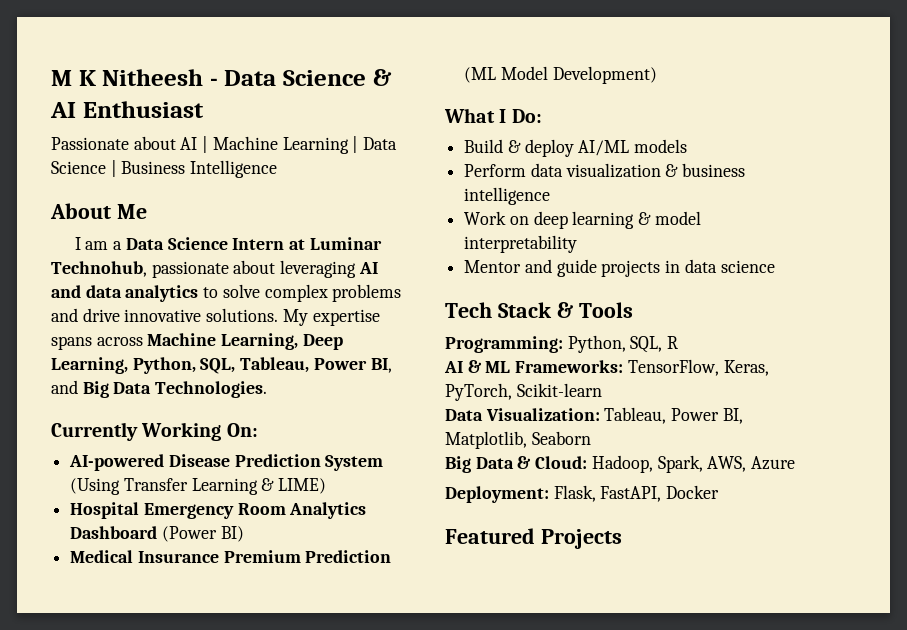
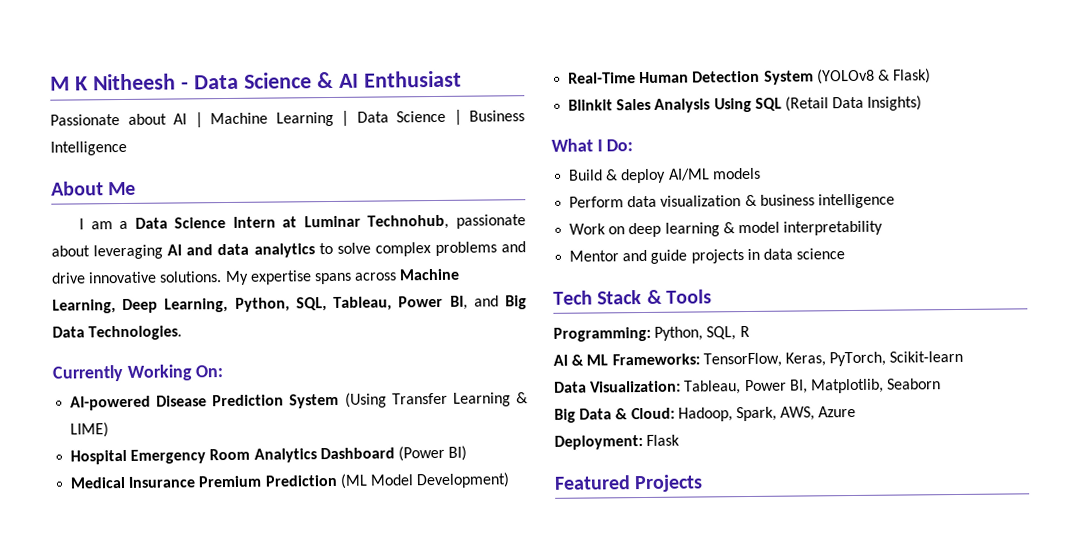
+ Real-Time Human Detection System (YOLOv8 & Flask)
+ Blinkit Sales Analysis Using SQL (Retail Data Insights)
- Deployment: Flask, FastAPI, Docker
+ Deployment: Flask

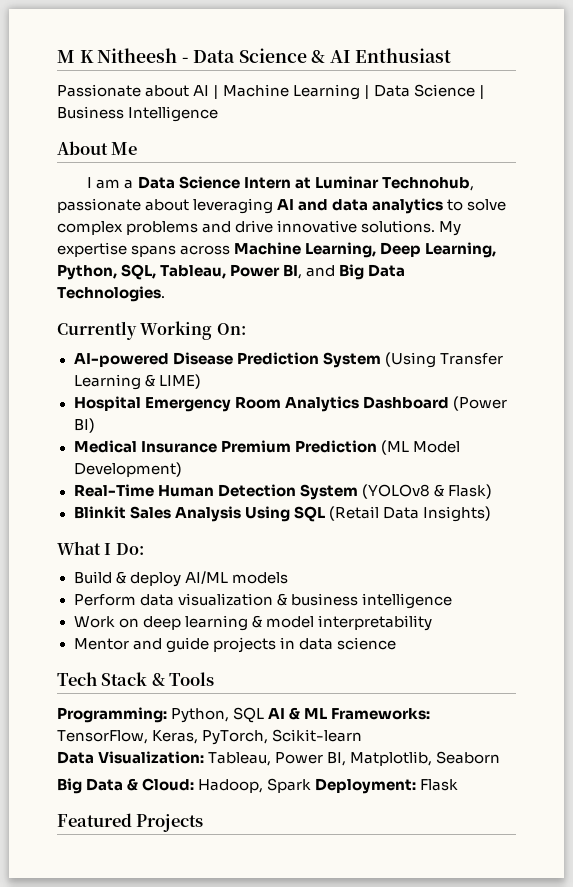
- Programming: Python, SQL, R
- AI & ML Frameworks: TensorFlow, Keras, PyTorch, Scikit-learn
+ Programming: Python, SQL AI & ML Frameworks: TensorFlow, Keras, PyTorch, Scikit-learn
- Big Data & Cloud: Hadoop, Spark, AWS, Azure
- Deployment: Flask
+ Big Data & Cloud: Hadoop, Spark Deployment: Flask

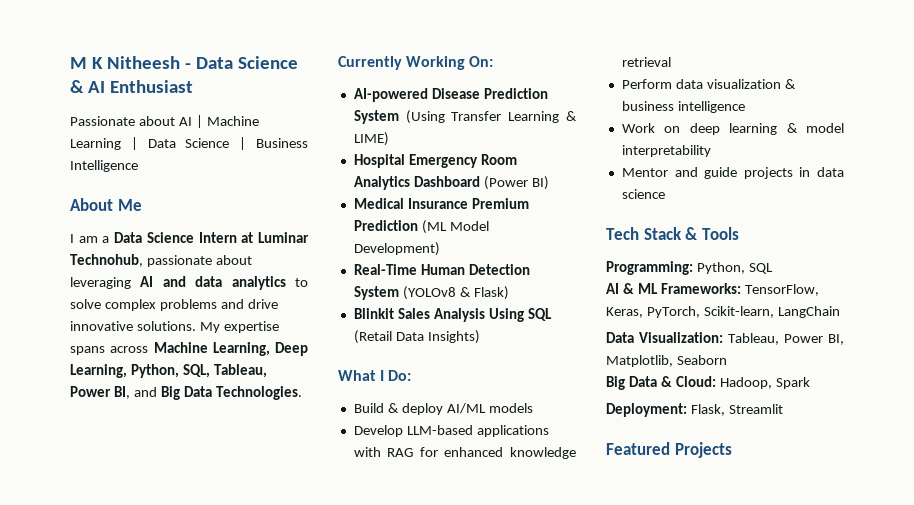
+ Develop LLM-based applications with RAG for enhanced knowledge retrieval
- Programming: Python, SQL AI & ML Frameworks: TensorFlow, Keras, PyTorch, Scikit-learn
+ Programming: Python, SQL
+ AI & ML Frameworks: TensorFlow, Keras, PyTorch, Scikit-learn, LangChain
- Big Data & Cloud: Hadoop, Spark Deployment: Flask
+ Big Data & Cloud: Hadoop, Spark
+ Deployment: Flask, Streamlit

